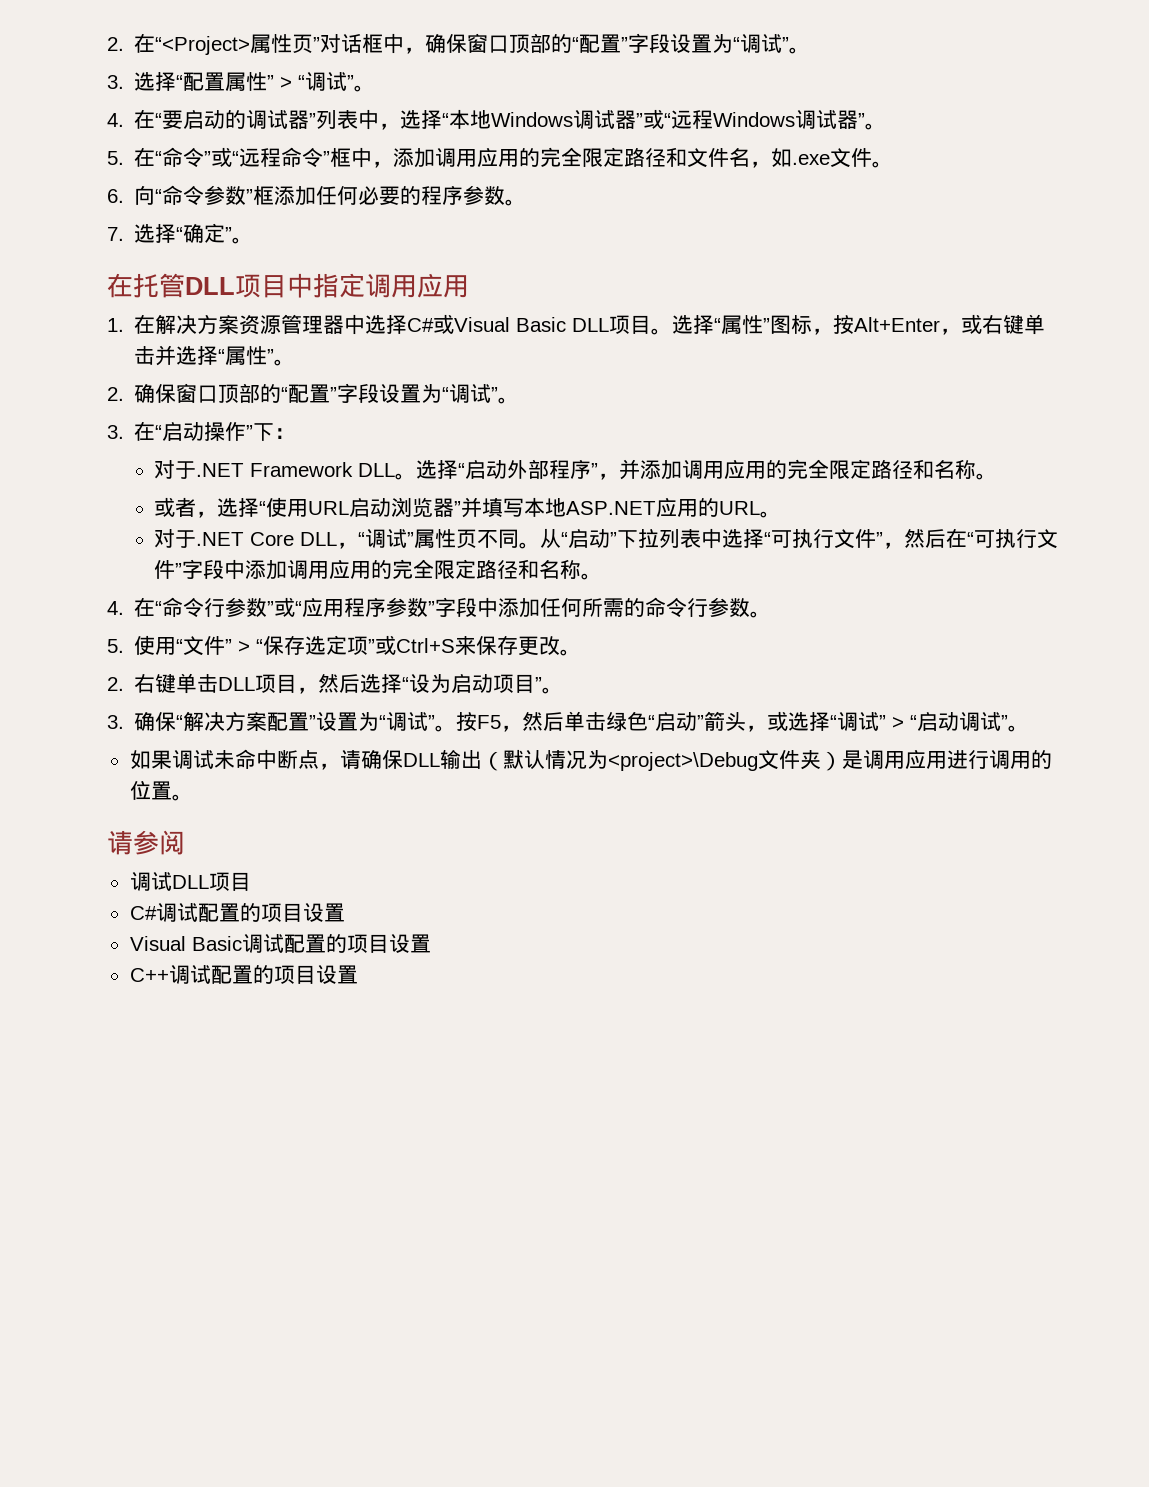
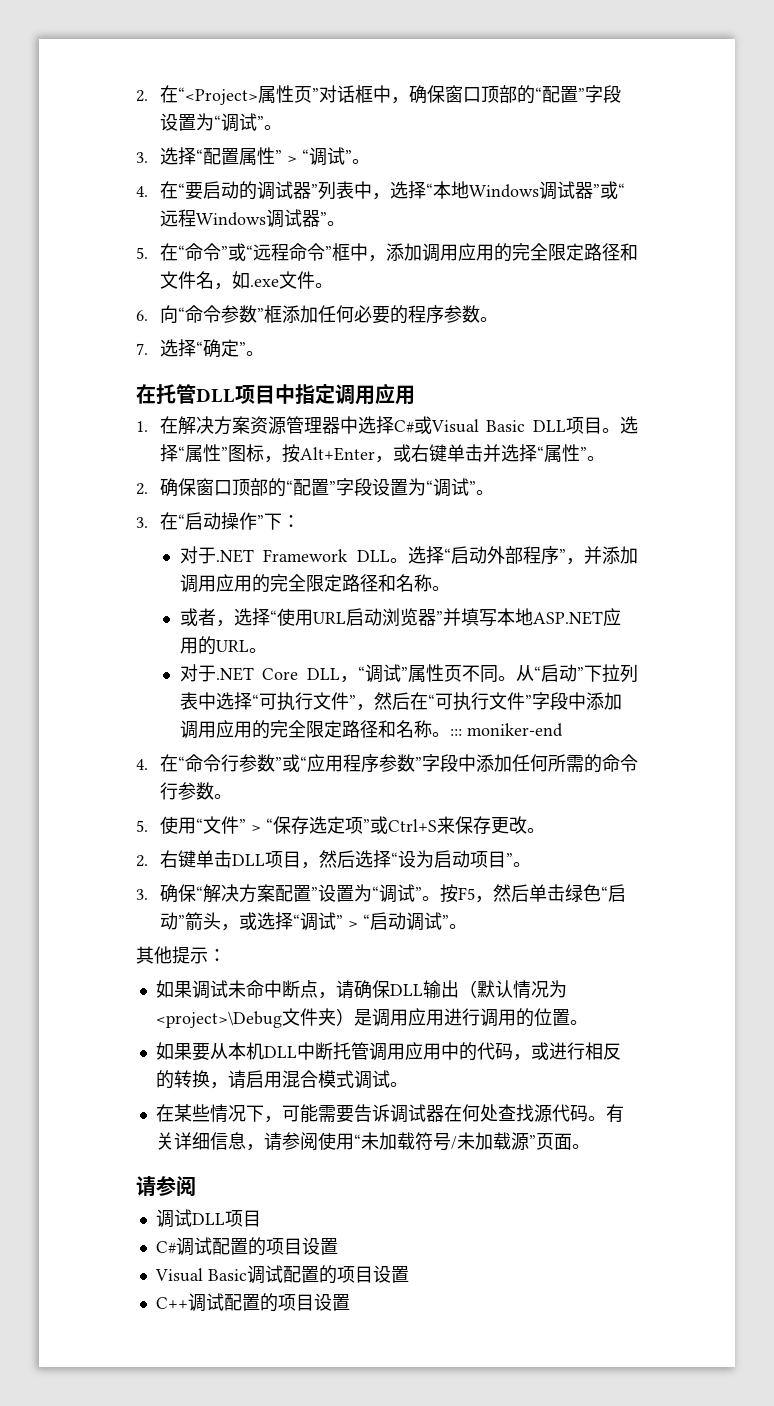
- 从“启动”下拉列表中选择“可执行文件”，然后在“可执行文件”字段中添加调用应用的完全限定路径和名称。
+ 从“启动”下拉列表中选择“可执行文件”，然后在“可执行文件”字段中添加调用应用的完全限定路径和名称。::: moniker-end
+ 其他提示：
+ 如果要从本机DLL中断托管调用应用中的代码，或进行相反的转换，请启用混合模式调试。
+ 在某些情况下，可能需要告诉调试器在何处查找源代码。有关详细信息，请参阅使用“未加载符号/未加载源”页面。

